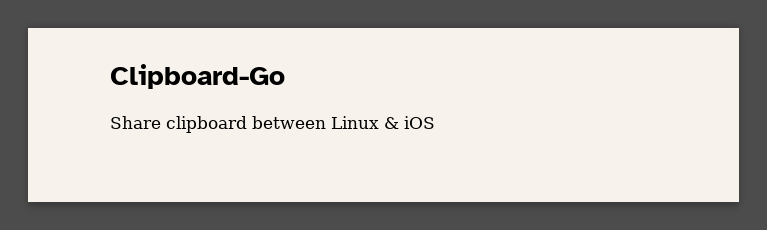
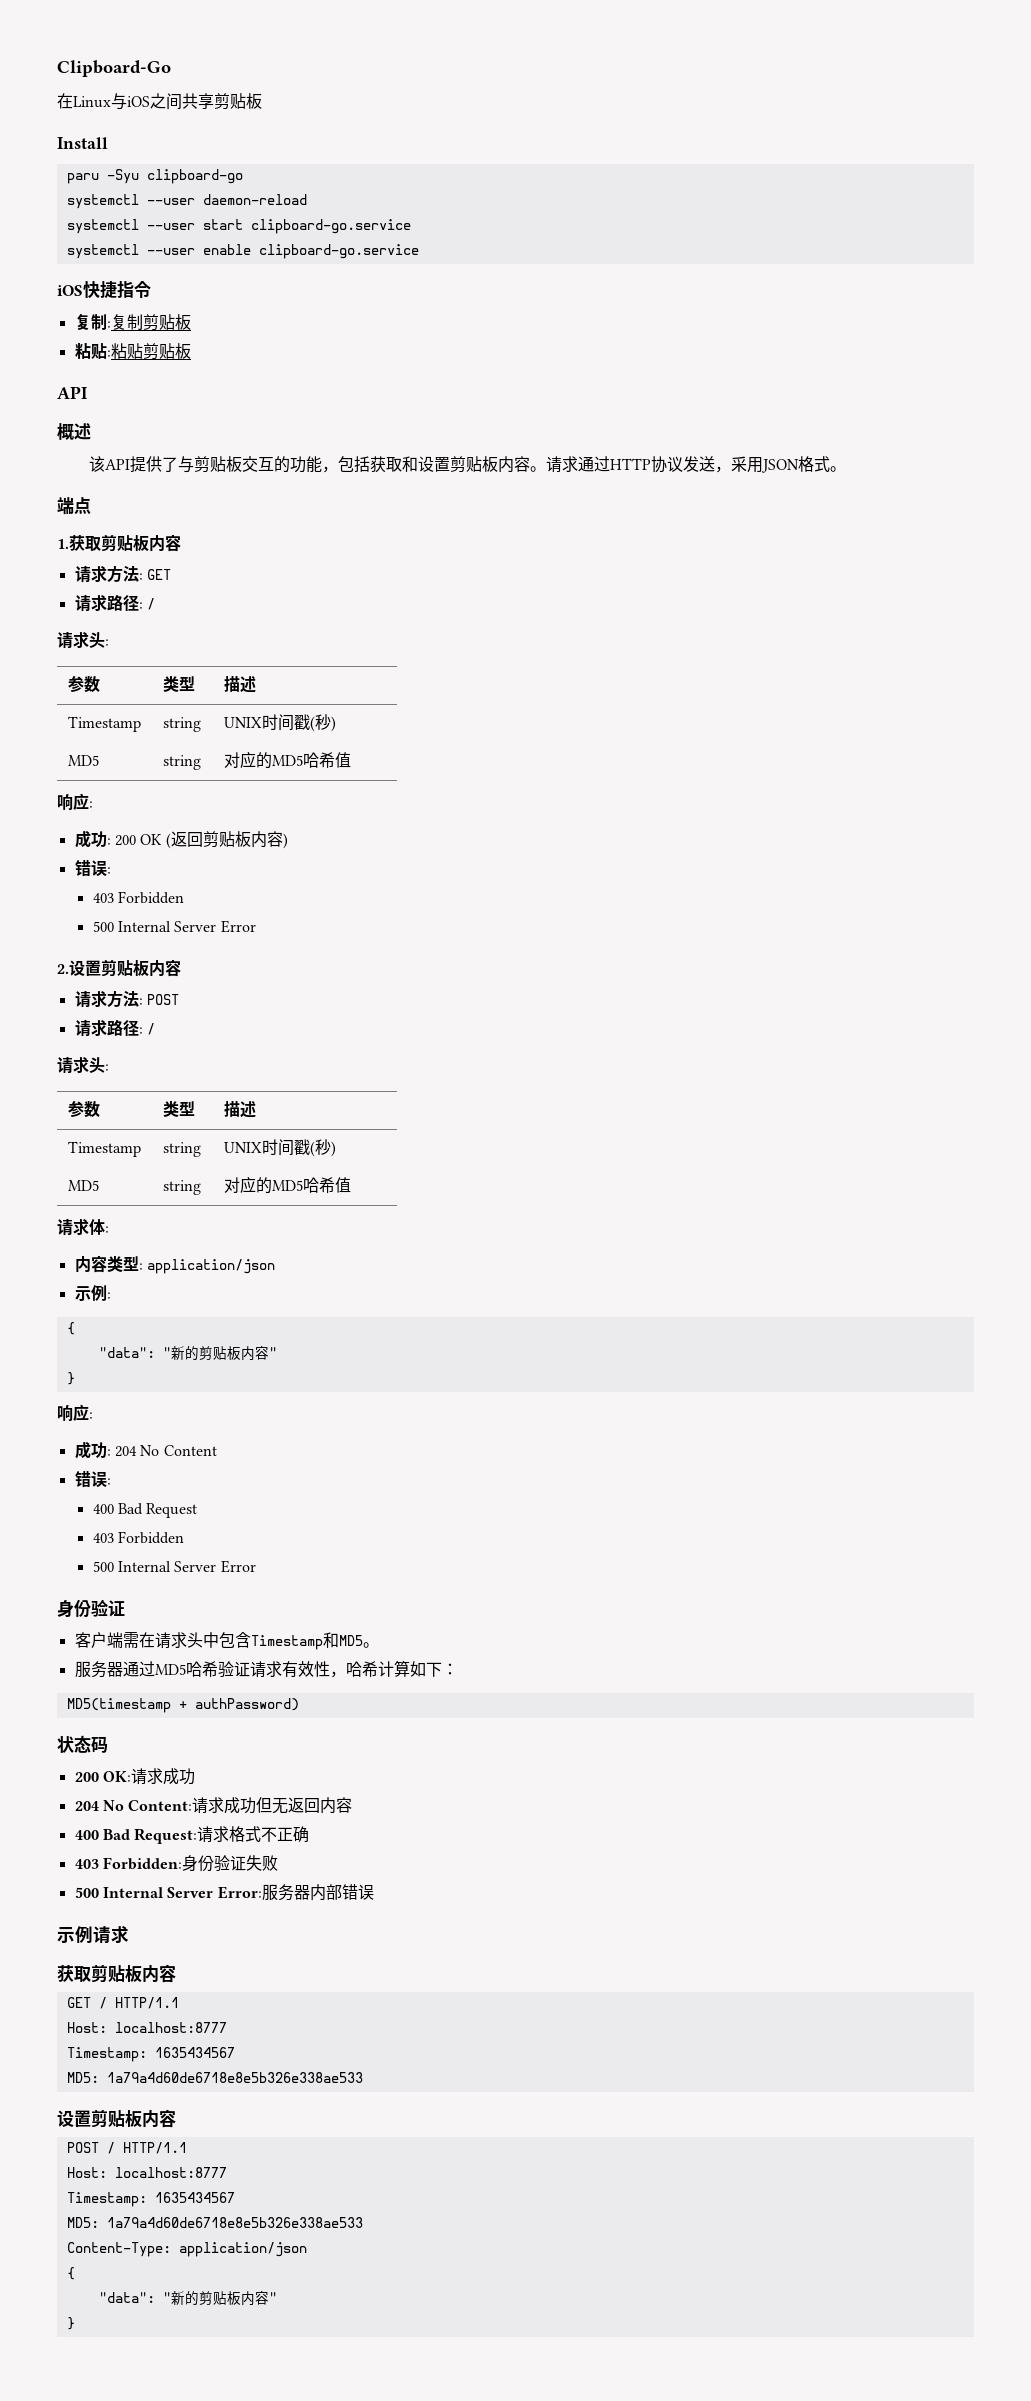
- Share clipboard between Linux & iOS
+ 在Linux与iOS之间共享剪贴板
+ Install
+ paru -Syu clipboard-go
+ systemctl --user daemon-reload
+ systemctl --user start clipboard-go.service
+ systemctl --user enable clipboard-go.service
+ iOS快捷指令
+ 复制:复制剪贴板
+ 粘贴:粘贴剪贴板
+ API
+ 概述
+ 该API提供了与剪贴板交互的功能，包括获取和设置剪贴板内容。请求通过HTTP协议发送，采用JSON格式。
+ 端点
+ 1.获取剪贴板内容
+ 请求方法: GET
+ 请求路径: /
+ 请求头:
+ 参数 | 类型 | 描述
+ Timestamp | string | UNIX时间戳(秒)
+ MD5 | string | 对应的MD5哈希值
+ 响应:
+ 成功: 200 OK (返回剪贴板内容)
+ 错误:
+ 403 Forbidden
+ 500 Internal Server Error
+ 2.设置剪贴板内容
+ 请求方法: POST
+ 请求路径: /
+ 请求头:
+ 参数 | 类型 | 描述
+ Timestamp | string | UNIX时间戳(秒)
+ MD5 | string | 对应的MD5哈希值
+ 请求体:
+ 内容类型: application/json
+ 示例:
+ {
+ "data": "新的剪贴板内容"
+ }
+ 响应:
+ 成功: 204 No Content
+ 错误:
+ 400 Bad Request
+ 403 Forbidden
+ 500 Internal Server Error
+ 身份验证
+ 客户端需在请求头中包含Timestamp和MD5。
+ 服务器通过MD5哈希验证请求有效性，哈希计算如下：
+ MD5(timestamp + authPassword)
+ 状态码
+ 200 OK:请求成功
+ 204 No Content:请求成功但无返回内容
+ 400 Bad Request:请求格式不正确
+ 403 Forbidden:身份验证失败
+ 500 Internal Server Error:服务器内部错误
+ 示例请求
+ 获取剪贴板内容
+ GET / HTTP/1.1
+ Host: localhost:8777
+ Timestamp: 1635434567
+ MD5: 1a79a4d60de6718e8e5b326e338ae533
+ 设置剪贴板内容
+ POST / HTTP/1.1
+ Host: localhost:8777
+ Timestamp: 1635434567
+ MD5: 1a79a4d60de6718e8e5b326e338ae533
+ Content-Type: application/json
+ {
+ "data": "新的剪贴板内容"
+ }

